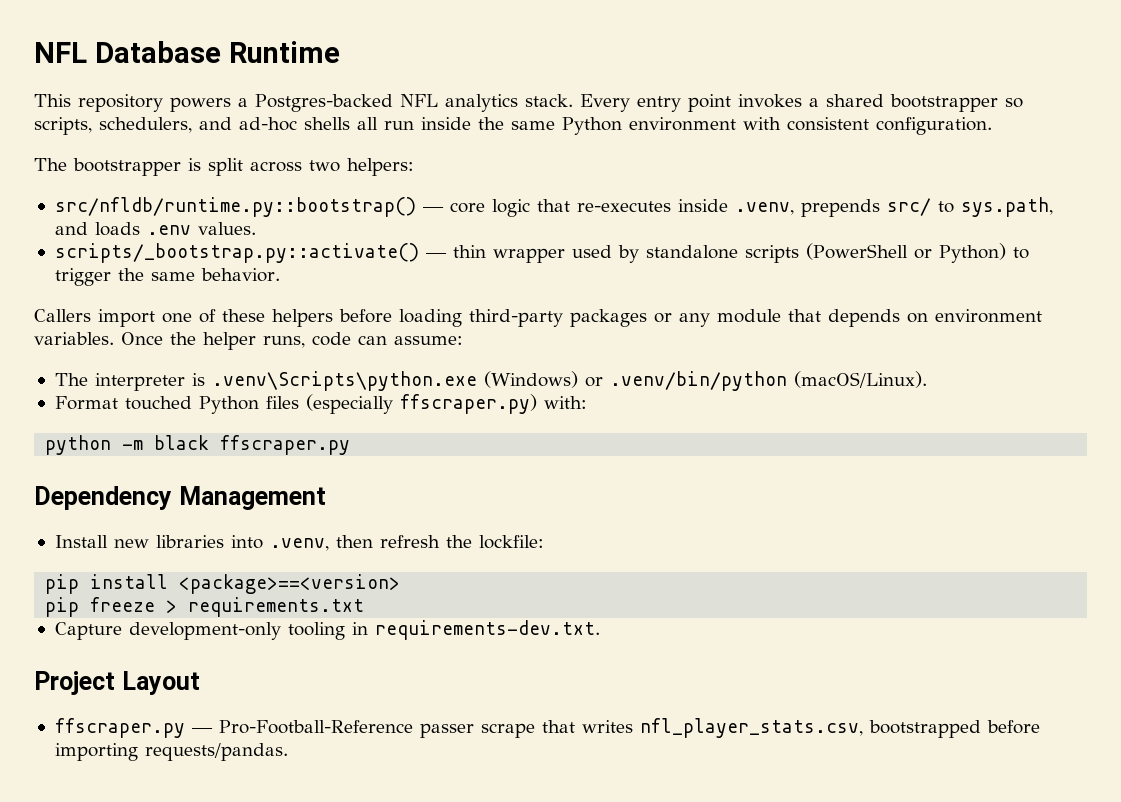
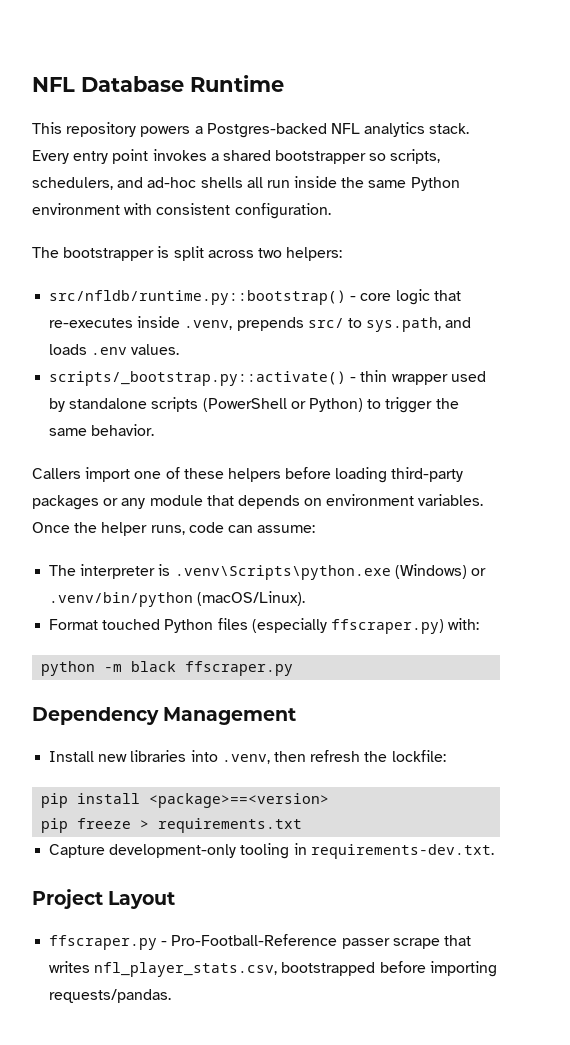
- src/nfldb/runtime.py::bootstrap() — core logic that re-executes inside .venv, prepends src/ to sys.path, and loads .env values.
+ src/nfldb/runtime.py::bootstrap() - core logic that re-executes inside .venv, prepends src/ to sys.path, and loads .env values.
- scripts/_bootstrap.py::activate() — thin wrapper used by standalone scripts (PowerShell or Python) to trigger the same behavior.
+ scripts/_bootstrap.py::activate() - thin wrapper used by standalone scripts (PowerShell or Python) to trigger the same behavior.
- ffscraper.py — Pro-Football-Reference passer scrape that writes nfl_player_stats.csv, bootstrapped before importing requests/pandas.
+ ffscraper.py - Pro-Football-Reference passer scrape that writes nfl_player_stats.csv, bootstrapped before importing requests/pandas.

